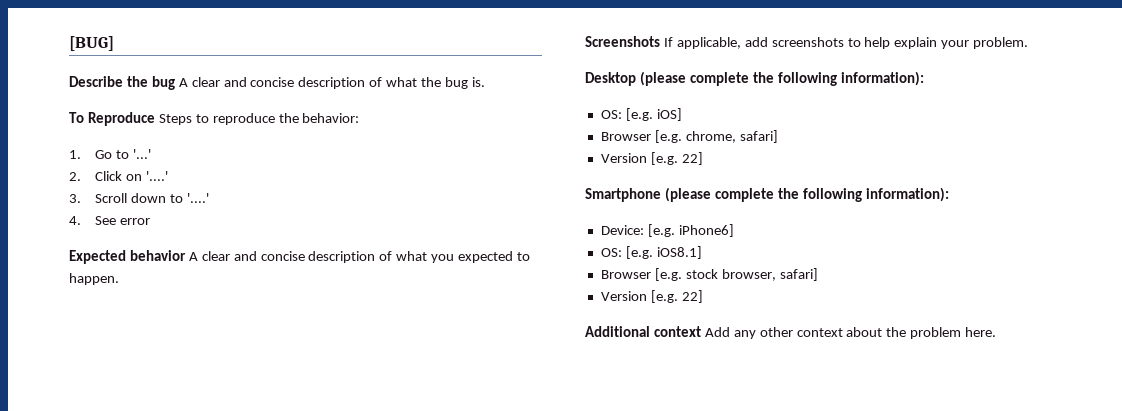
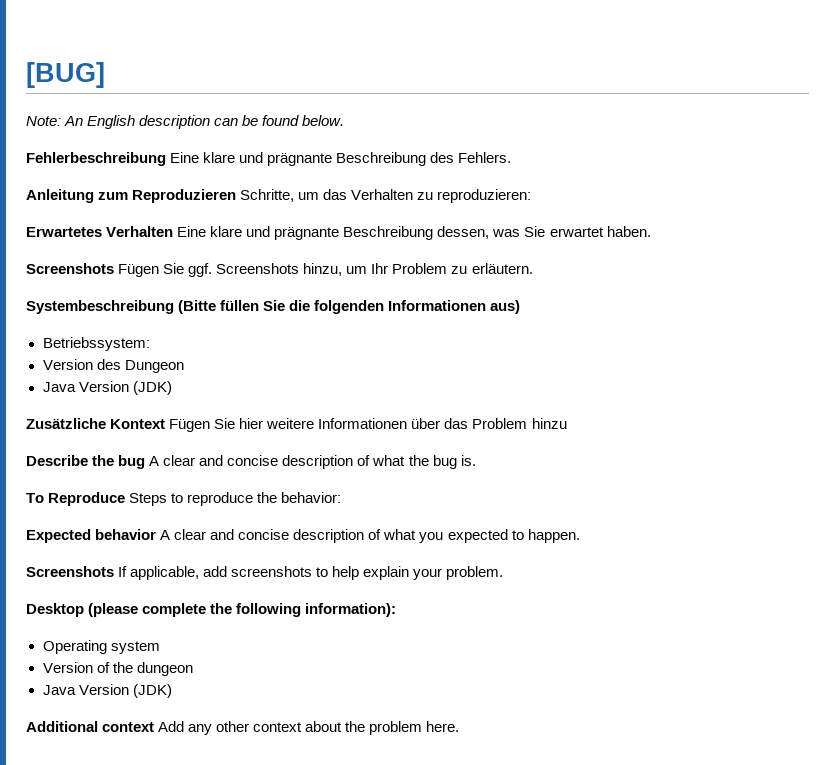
+ Note: An English description can be found below.
+ Fehlerbeschreibung Eine klare und prägnante Beschreibung des Fehlers.
+ Anleitung zum Reproduzieren Schritte, um das Verhalten zu reproduzieren:
+ Erwartetes Verhalten Eine klare und prägnante Beschreibung dessen, was Sie erwartet haben.
+ Screenshots Fügen Sie ggf. Screenshots hinzu, um Ihr Problem zu erläutern.
+ Systembeschreibung (Bitte füllen Sie die folgenden Informationen aus)
+ Betriebssystem:
+ Version des Dungeon
+ Java Version (JDK)
+ Zusätzliche Kontext Fügen Sie hier weitere Informationen über das Problem hinzu
- 1. Go to '...'
- 2. Click on '....'
- 3. Scroll down to '....'
- 4. See error
- OS: [e.g. iOS]
- Browser [e.g. chrome, safari]
- Version [e.g. 22]
- Smartphone (please complete the following information):
- Device: [e.g. iPhone6]
- OS: [e.g. iOS8.1]
- Browser [e.g. stock browser, safari]
- Version [e.g. 22]
+ Operating system
+ Version of the dungeon
+ Java Version (JDK)

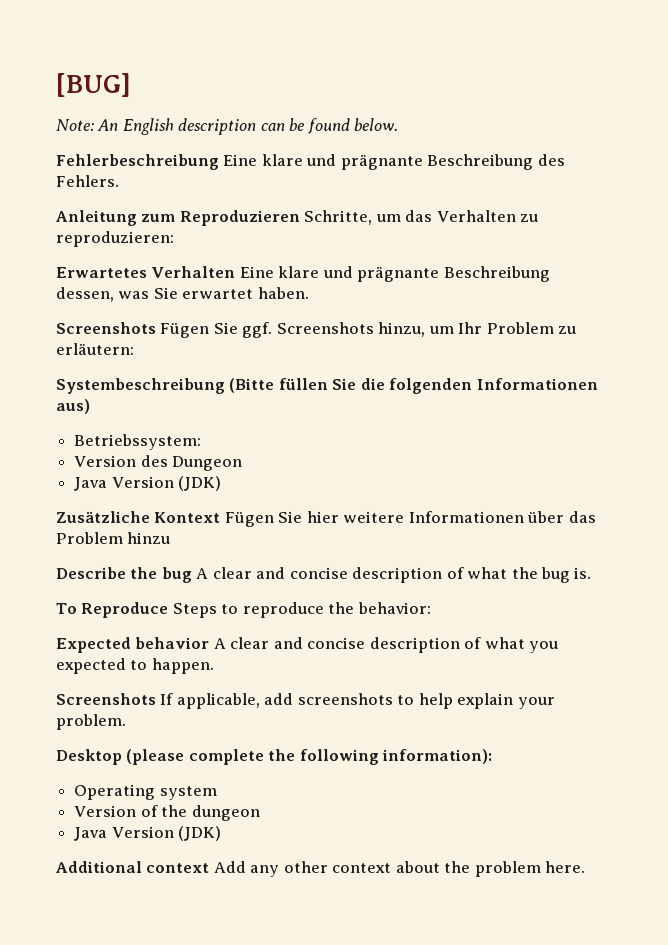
- Screenshots Fügen Sie ggf. Screenshots hinzu, um Ihr Problem zu erläutern.
+ Screenshots Fügen Sie ggf. Screenshots hinzu, um Ihr Problem zu erläutern:

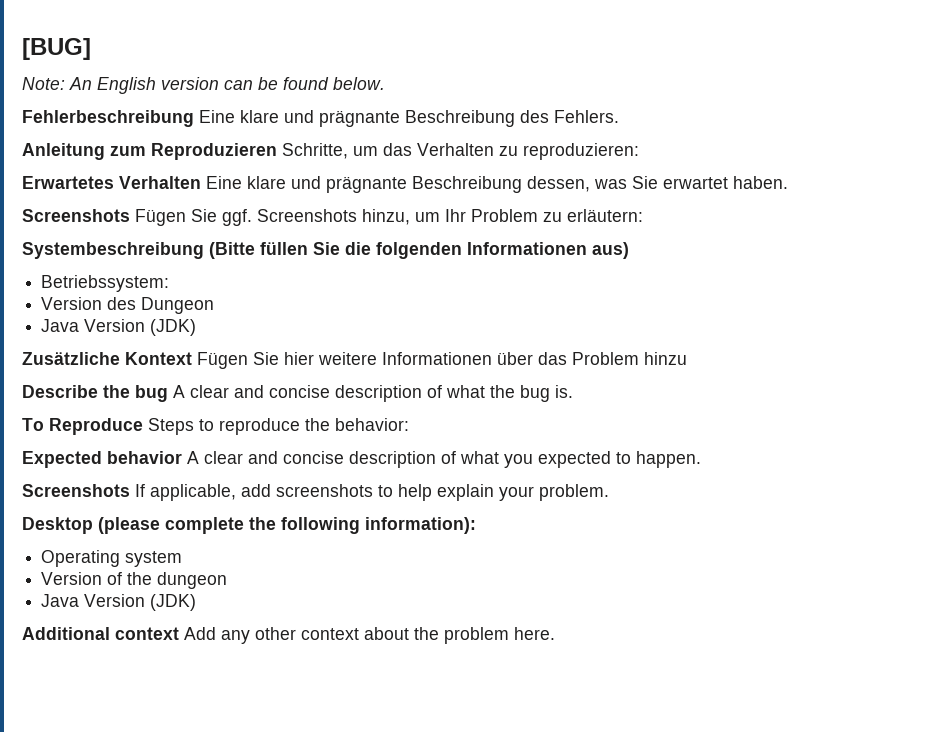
- Note: An English description can be found below.
+ Note: An English version can be found below.

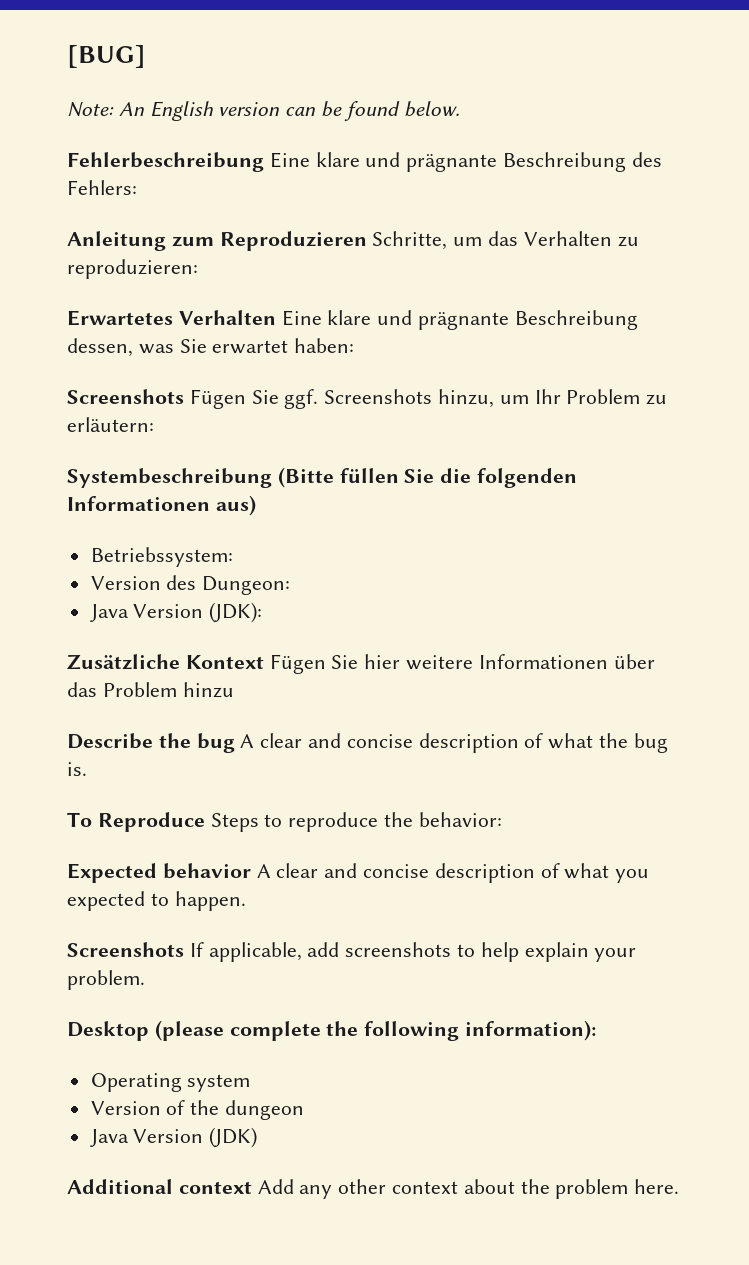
- Fehlerbeschreibung Eine klare und prägnante Beschreibung des Fehlers.
+ Fehlerbeschreibung Eine klare und prägnante Beschreibung des Fehlers:
- Erwartetes Verhalten Eine klare und prägnante Beschreibung dessen, was Sie erwartet haben.
+ Erwartetes Verhalten Eine klare und prägnante Beschreibung dessen, was Sie erwartet haben:
- Version des Dungeon
- Java Version (JDK)
+ Version des Dungeon:
+ Java Version (JDK):

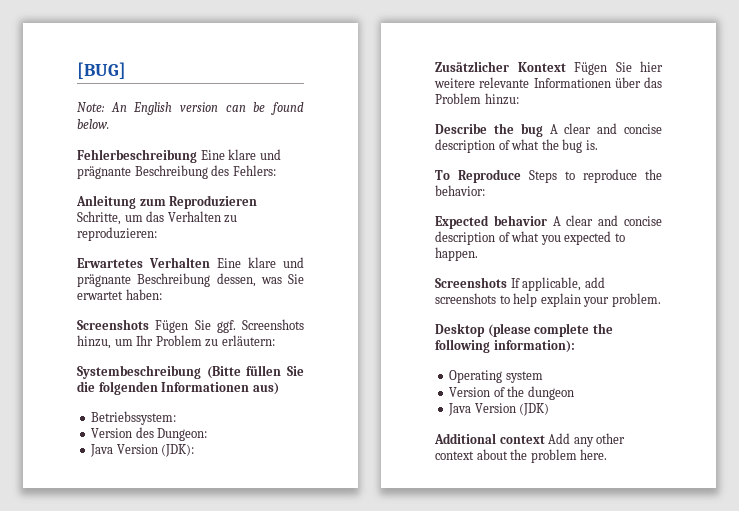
- Zusätzliche Kontext Fügen Sie hier weitere Informationen über das Problem hinzu
+ Zusätzlicher Kontext Fügen Sie hier weitere relevante Informationen über das Problem hinzu:

